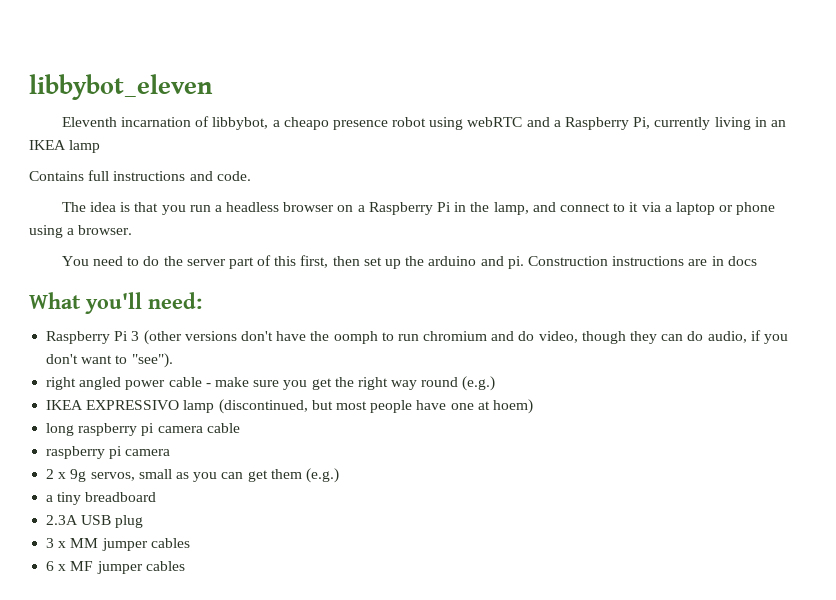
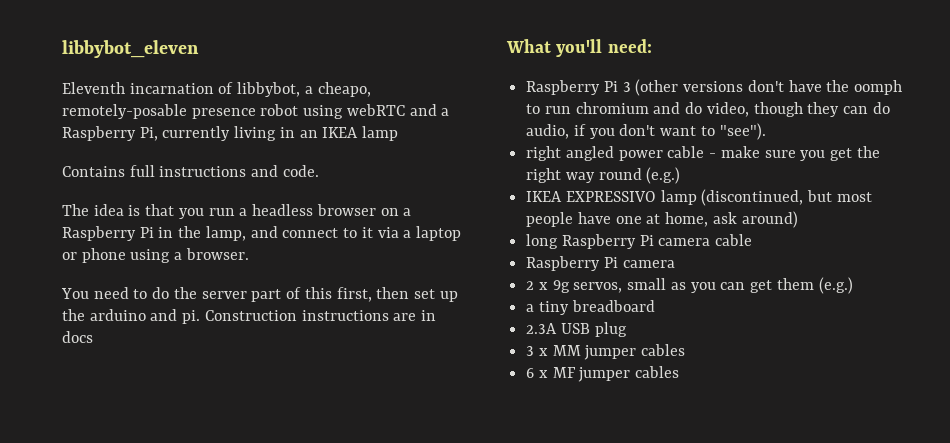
- Eleventh incarnation of libbybot, a cheapo presence robot using webRTC and a Raspberry Pi, currently living in an IKEA lamp
+ Eleventh incarnation of libbybot, a cheapo, remotely-posable presence robot using webRTC and a Raspberry Pi, currently living in an IKEA lamp
- IKEA EXPRESSIVO lamp (discontinued, but most people have one at hoem)
+ IKEA EXPRESSIVO lamp (discontinued, but most people have one at home, ask around)
- long raspberry pi camera cable
- raspberry pi camera
+ long Raspberry Pi camera cable
+ Raspberry Pi camera

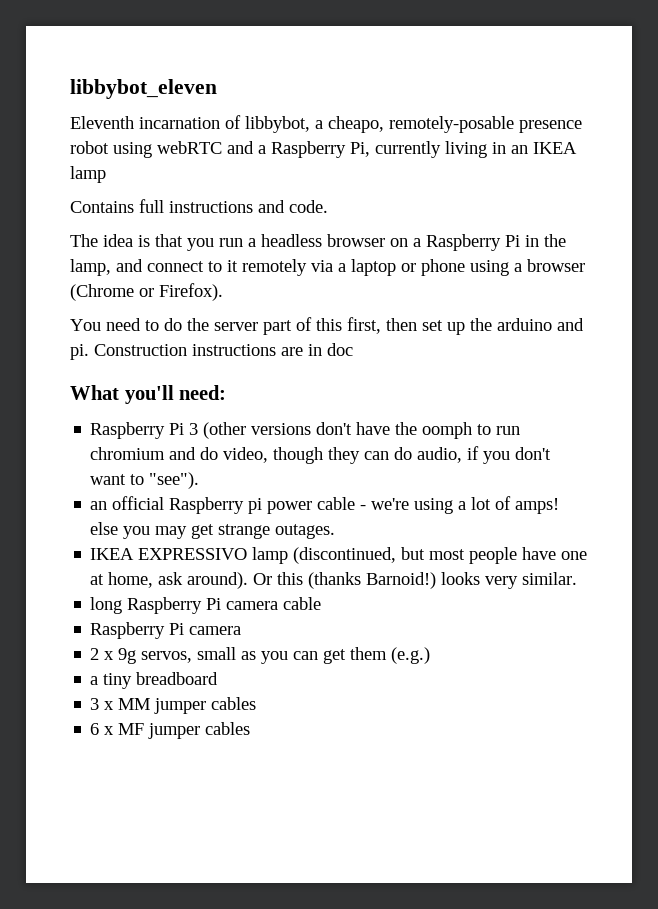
- The idea is that you run a headless browser on a Raspberry Pi in the lamp, and connect to it via a laptop or phone using a browser.
+ The idea is that you run a headless browser on a Raspberry Pi in the lamp, and connect to it remotely via a laptop or phone using a browser (Chrome or Firefox).
- Construction instructions are in docs
+ Construction instructions are in doc
- right angled power cable - make sure you get the right way round (e.g.)
+ an official Raspberry pi power cable - we're using a lot of amps! else you may get strange outages.
- IKEA EXPRESSIVO lamp (discontinued, but most people have one at home, ask around)
+ IKEA EXPRESSIVO lamp (discontinued, but most people have one at home, ask around). Or this (thanks Barnoid!) looks very similar.
- 2.3A USB plug

